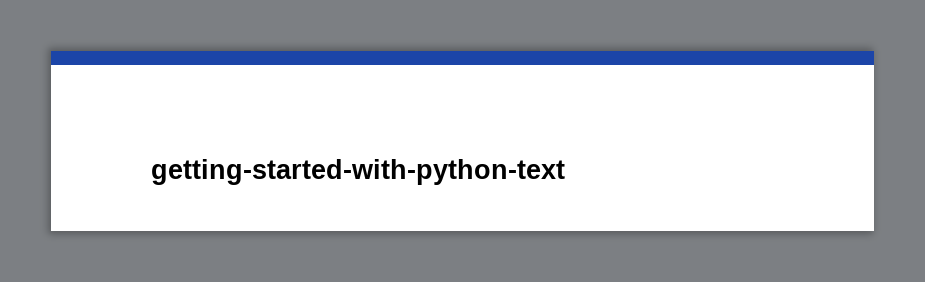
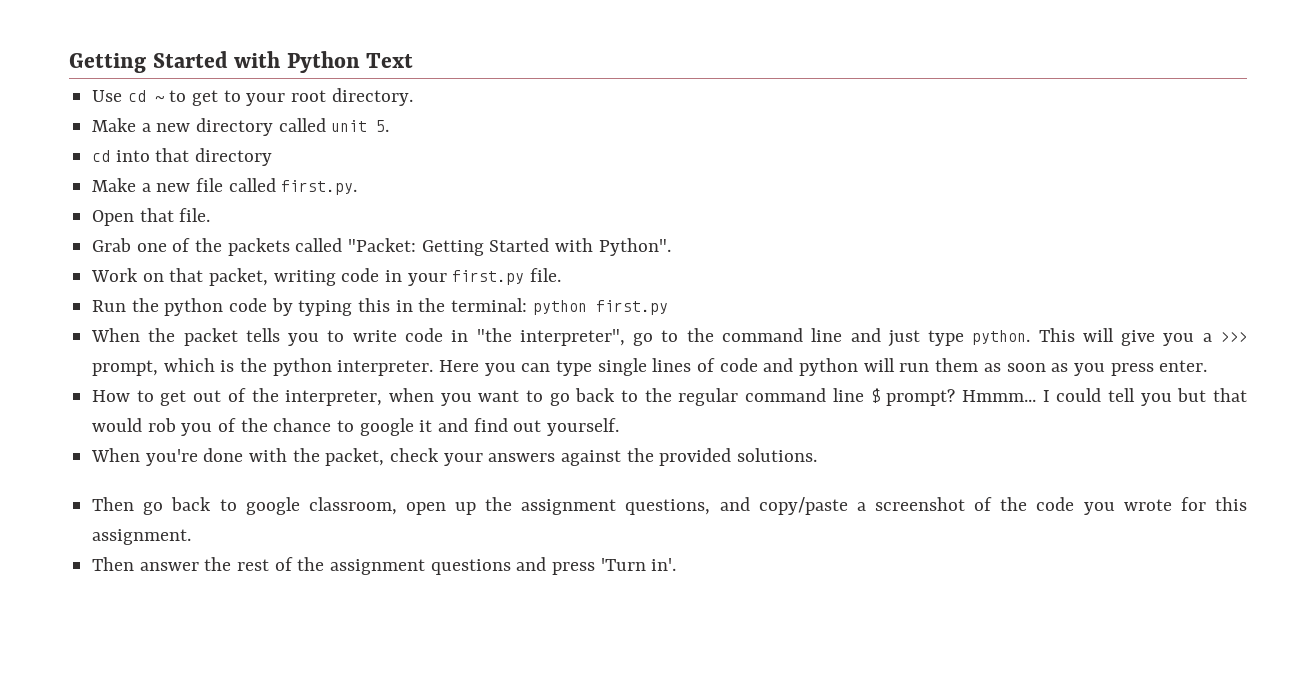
- getting-started-with-python-text
+ Getting Started with Python Text
+ Use cd ~ to get to your root directory.
+ Make a new directory called unit 5.
+ cd into that directory
+ Make a new file called first.py.
+ Open that file.
+ Grab one of the packets called "Packet: Getting Started with Python".
+ Work on that packet, writing code in your first.py file.
+ Run the python code by typing this in the terminal: python first.py
+ When the packet tells you to write code in "the interpreter", go to the command line and just type python. This will give you a >>> prompt, which is the python interpreter. Here you can type single lines of code and python will run them as soon as you press enter.
+ How to get out of the interpreter, when you want to go back to the regular command line $ prompt? Hmmm... I could tell you but that would rob you of the chance to google it and find out yourself.
+ When you're done with the packet, check your answers against the provided solutions.
+ Then go back to google classroom, open up the assignment questions, and copy/paste a screenshot of the code you wrote for this assignment.
+ Then answer the rest of the assignment questions and press 'Turn in'.

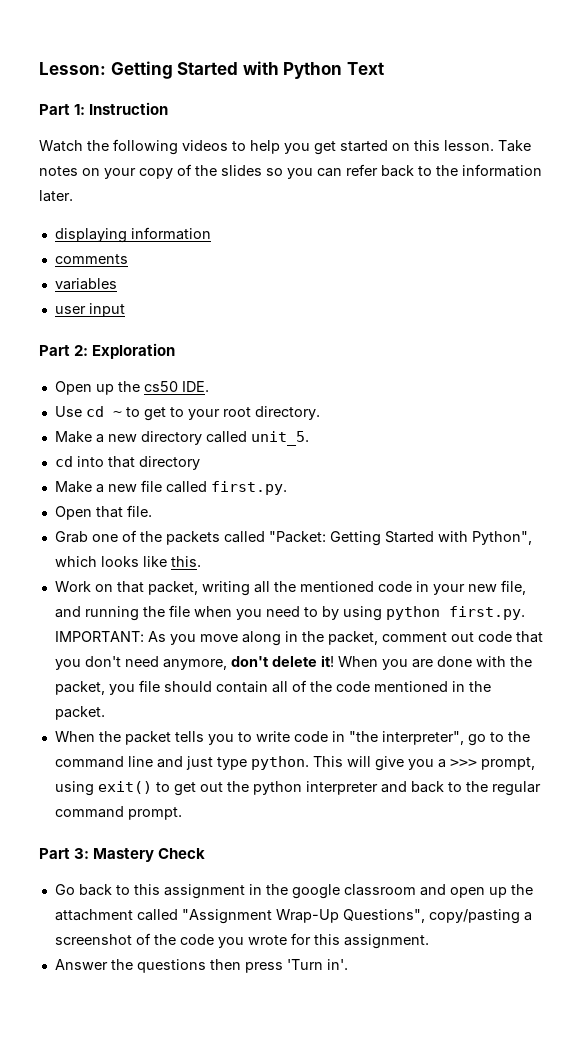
- Getting Started with Python Text
+ Lesson: Getting Started with Python Text
+ Part 1: Instruction
+ Watch the following videos to help you get started on this lesson. Take notes on your copy of the slides so you can refer back to the information later.
+ displaying information
+ comments
+ variables
+ user input
+ Part 2: Exploration
+ Open up the cs50 IDE.
- Make a new directory called unit 5.
+ Make a new directory called unit_5.
- Grab one of the packets called "Packet: Getting Started with Python".
+ Grab one of the packets called "Packet: Getting Started with Python", which looks like this.
- Work on that packet, writing code in your first.py file.
- Run the python code by typing this in the terminal: python first.py
+ Work on that packet, writing all the mentioned code in your new file, and running the file when you need to by using python first.py. IMPORTANT: As you move along in the packet, comment out code that you don't need anymore, don't delete it! When you are done with the packet, you file should contain all of the code mentioned in the packet.
- This will give you a >>> prompt, which is the python interpreter. Here you can type single lines of code and python will run them as soon as you press enter.
- How to get out of the interpreter, when you want to go back to the regular command line $ prompt? Hmmm... I could tell you but that would rob you of the chance to google it and find out yourself.
- When you're done with the packet, check your answers against the provided solutions.
- Then go back to google classroom, open up the assignment questions, and copy/paste a screenshot of the code you wrote for this assignment.
+ This will give you a >>> prompt, using exit() to get out the python interpreter and back to the regular command prompt.
+ Part 3: Mastery Check
+ Go back to this assignment in the google classroom and open up the attachment called "Assignment Wrap-Up Questions", copy/pasting a screenshot of the code you wrote for this assignment.
- Then answer the rest of the assignment questions and press 'Turn in'.
+ Answer the questions then press 'Turn in'.

